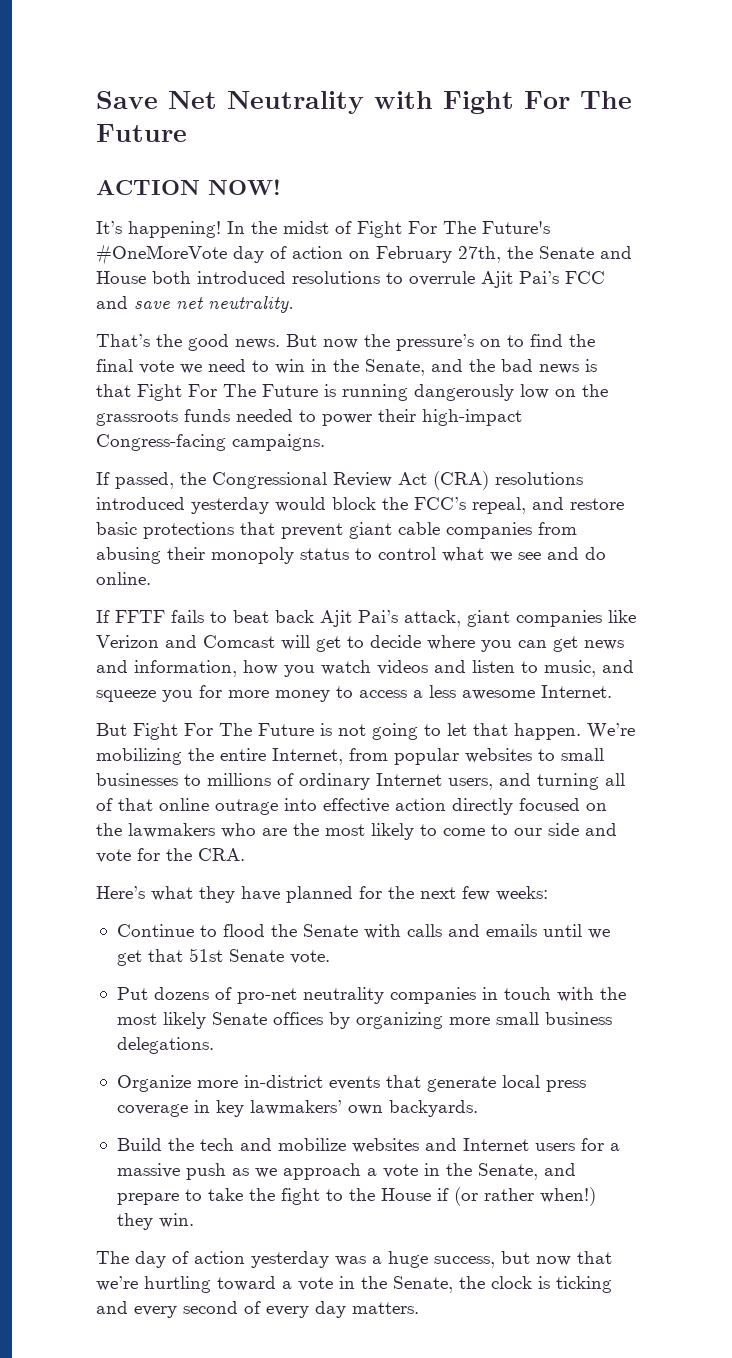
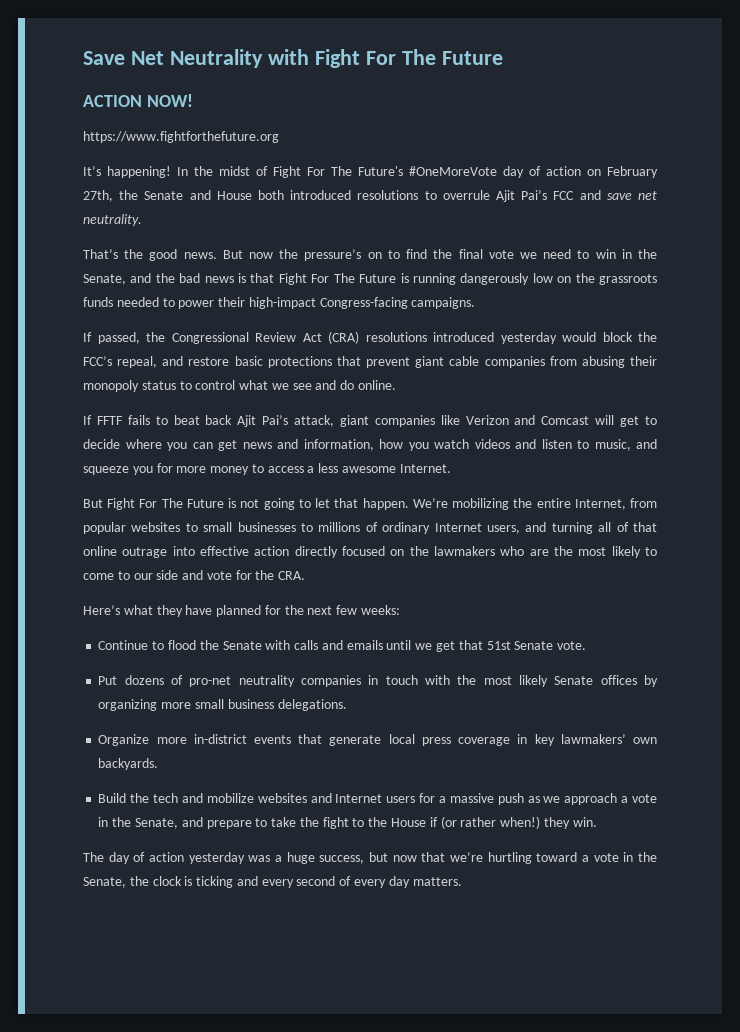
+ https://www.fightforthefuture.org

